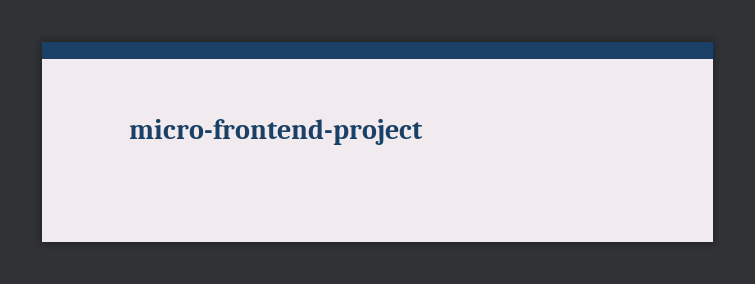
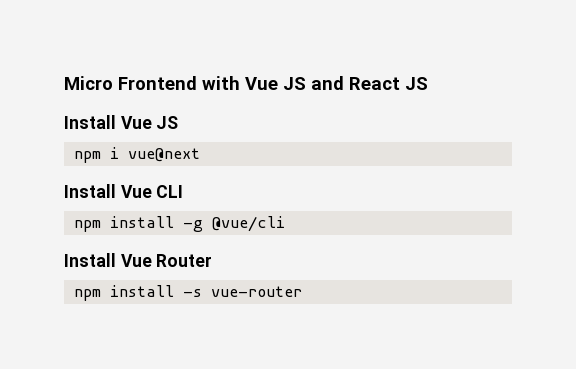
- micro-frontend-project
+ Micro Frontend with Vue JS and React JS
+ Install Vue JS
+ npm i vue@next
+ Install Vue CLI
+ npm install -g @vue/cli
+ Install Vue Router
+ npm install -s vue-router

